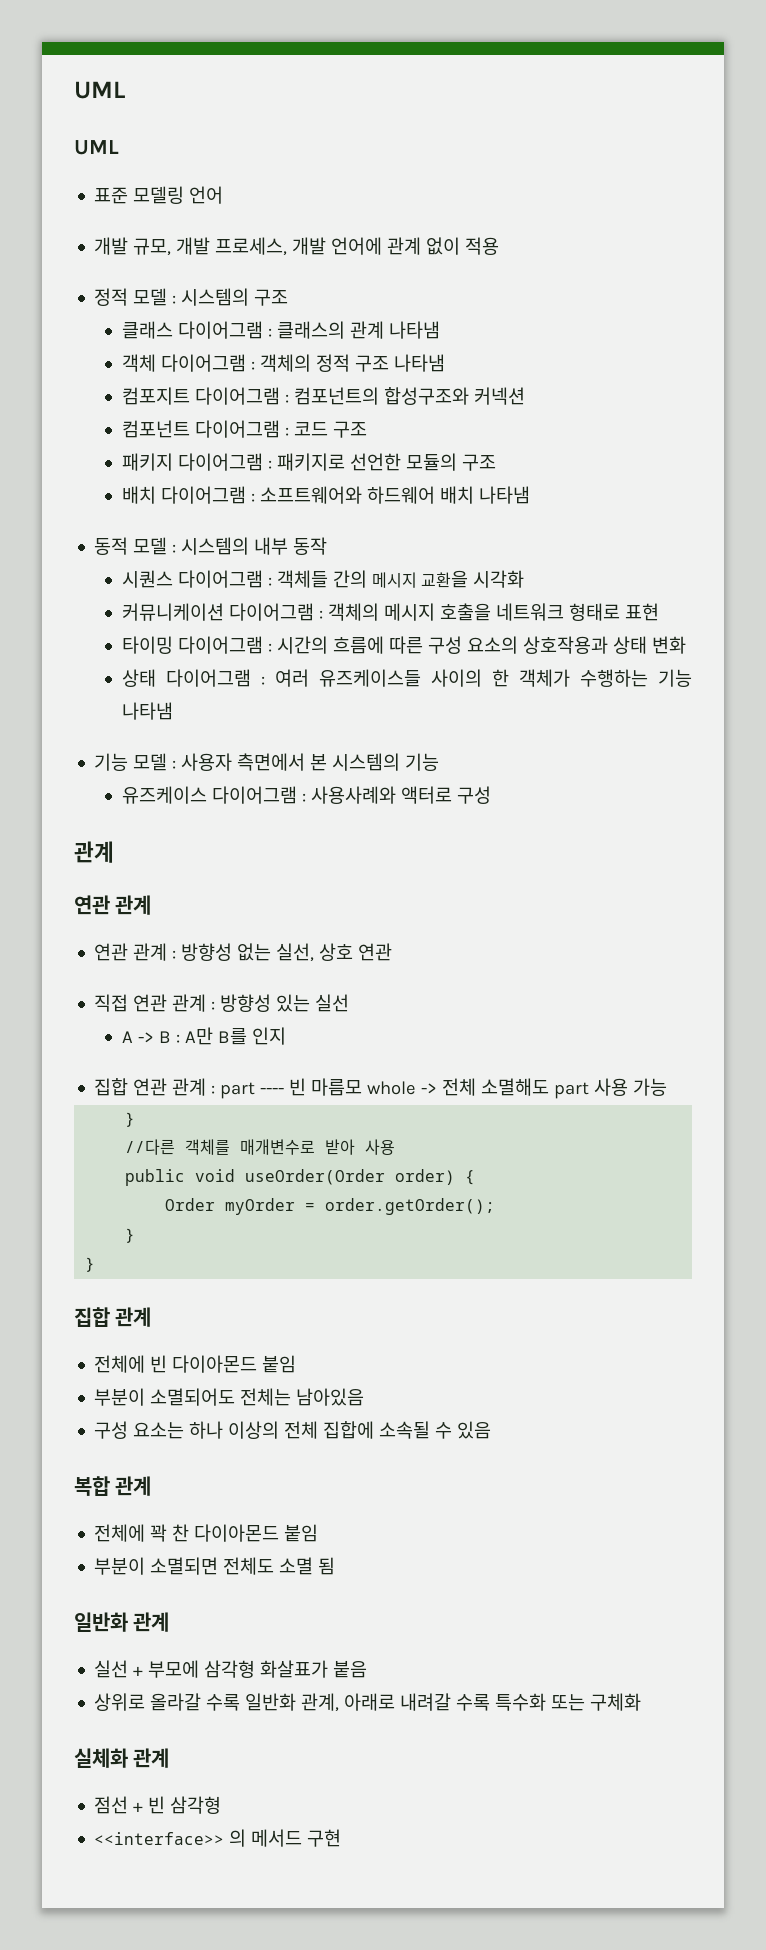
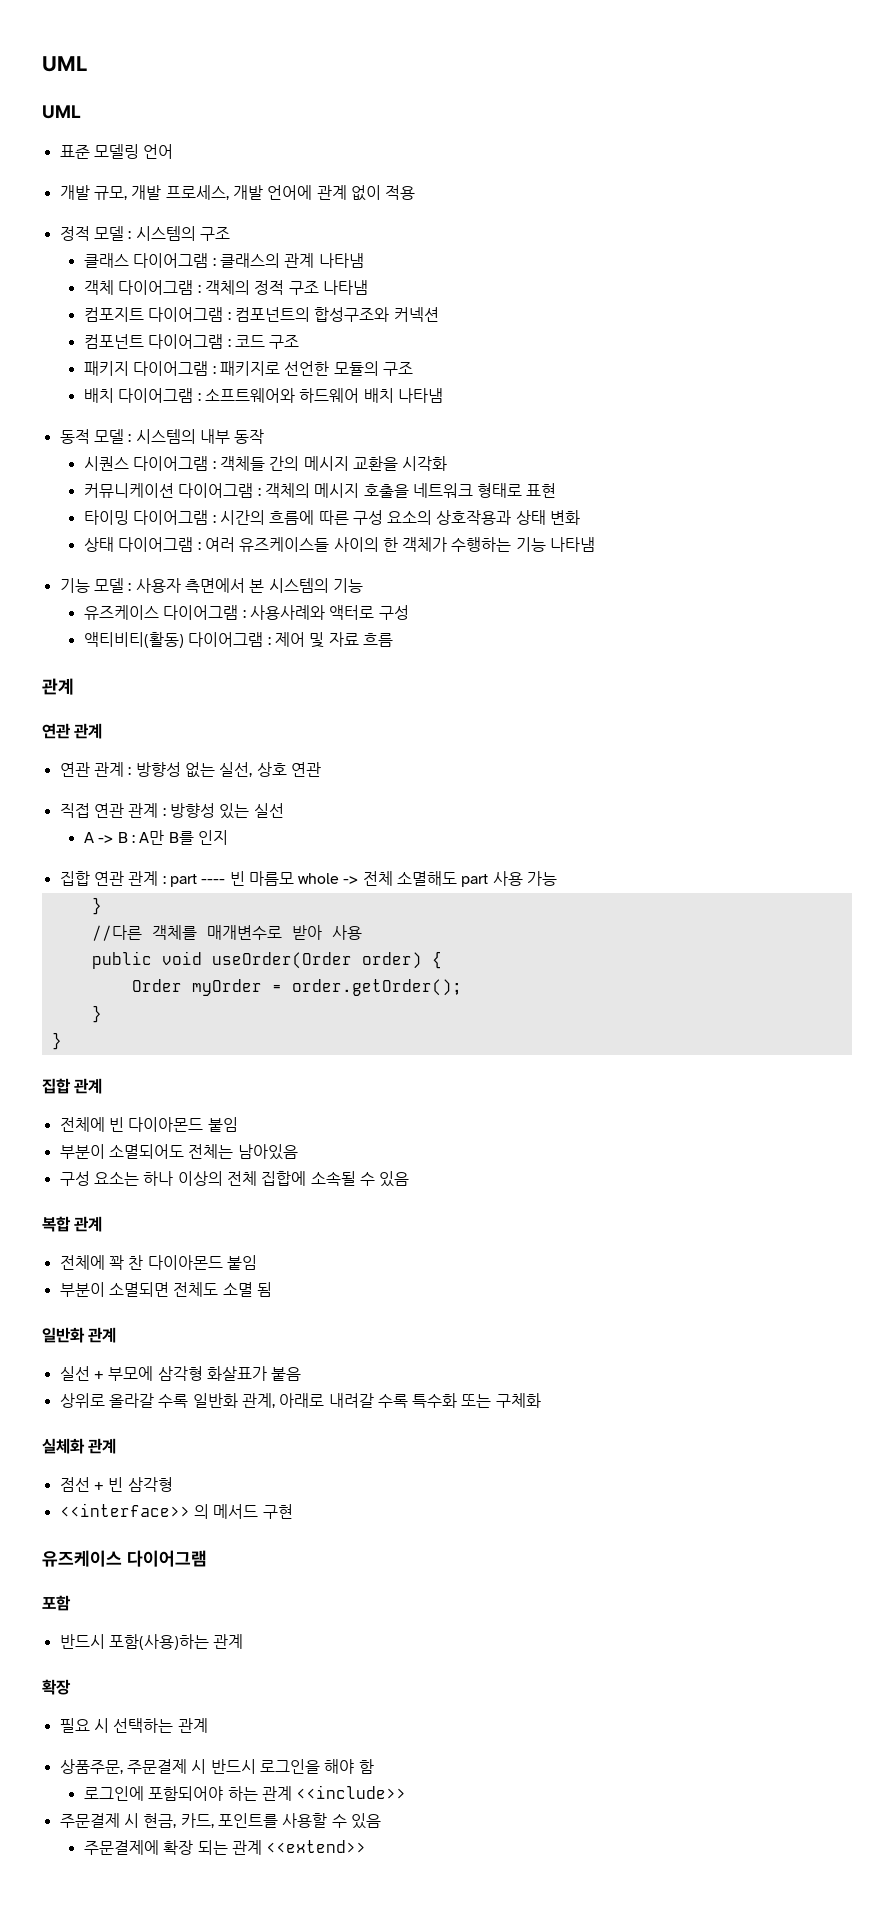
+ 액티비티(활동) 다이어그램 : 제어 및 자료 흐름
  <<interface>> 의 메서드 구현
+ 유즈케이스 다이어그램
+ 포함
+ 반드시 포함(사용)하는 관계
+ 확장
+ 필요 시 선택하는 관계
+ 상품주문, 주문결제 시 반드시 로그인을 해야 함
+ 로그인에 포함되어야 하는 관계 <<include>>
+ 주문결제 시 현금, 카드, 포인트를 사용할 수 있음
+ 주문결제에 확장 되는 관계 <<extend>>

